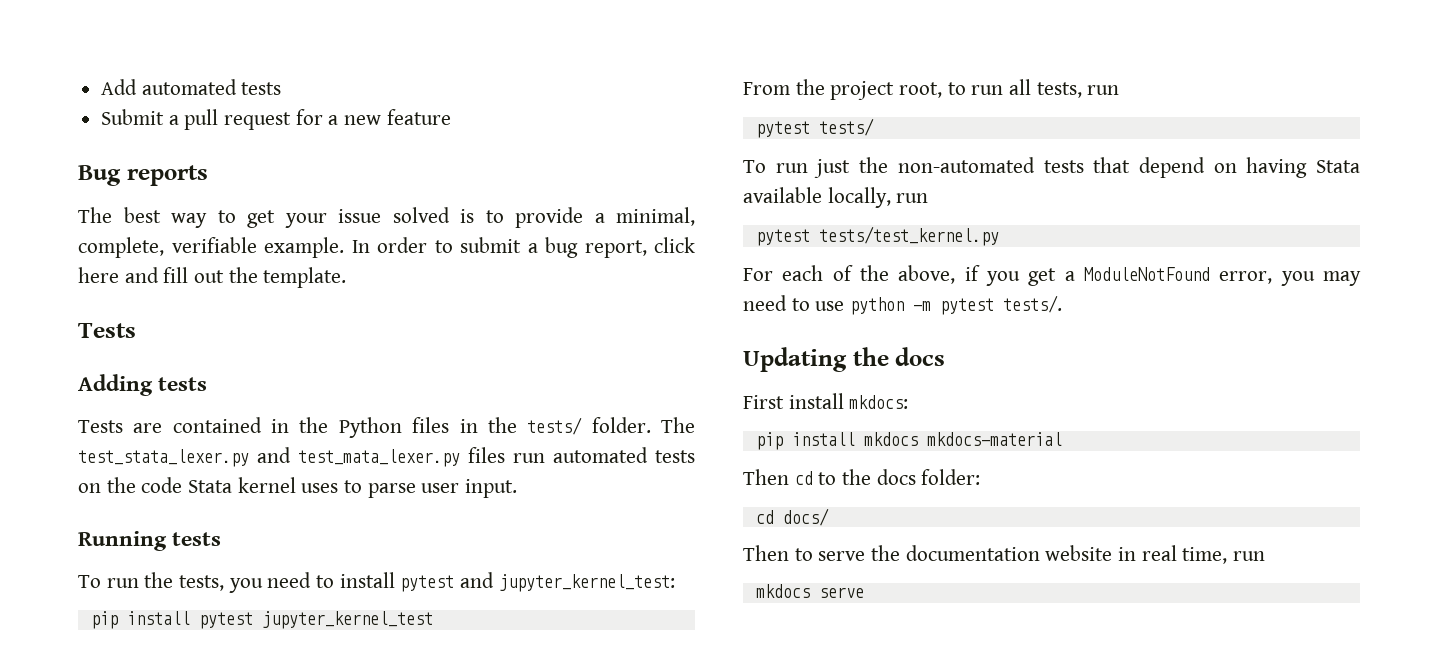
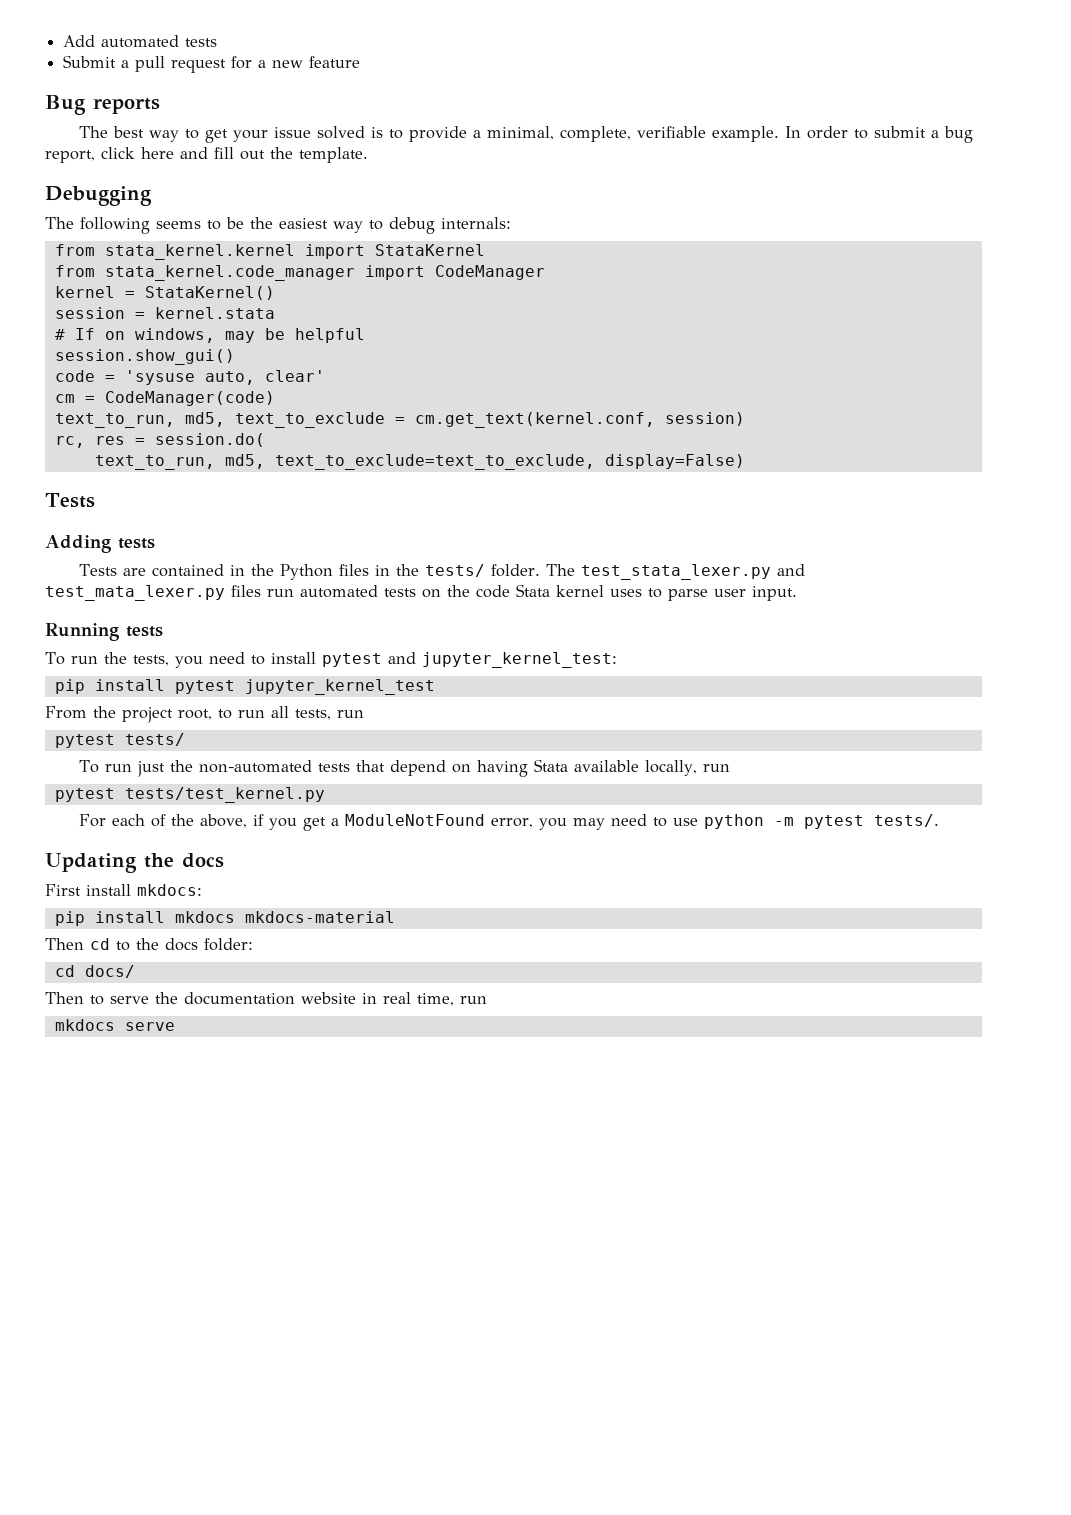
+ Debugging
+ The following seems to be the easiest way to debug internals:
+ from stata_kernel.kernel import StataKernel
+ from stata_kernel.code_manager import CodeManager
+ kernel = StataKernel()
+ session = kernel.stata
+ # If on windows, may be helpful
+ session.show_gui()
+ code = 'sysuse auto, clear'
+ cm = CodeManager(code)
+ text_to_run, md5, text_to_exclude = cm.get_text(kernel.conf, session)
+ rc, res = session.do(
+ text_to_run, md5, text_to_exclude=text_to_exclude, display=False)

